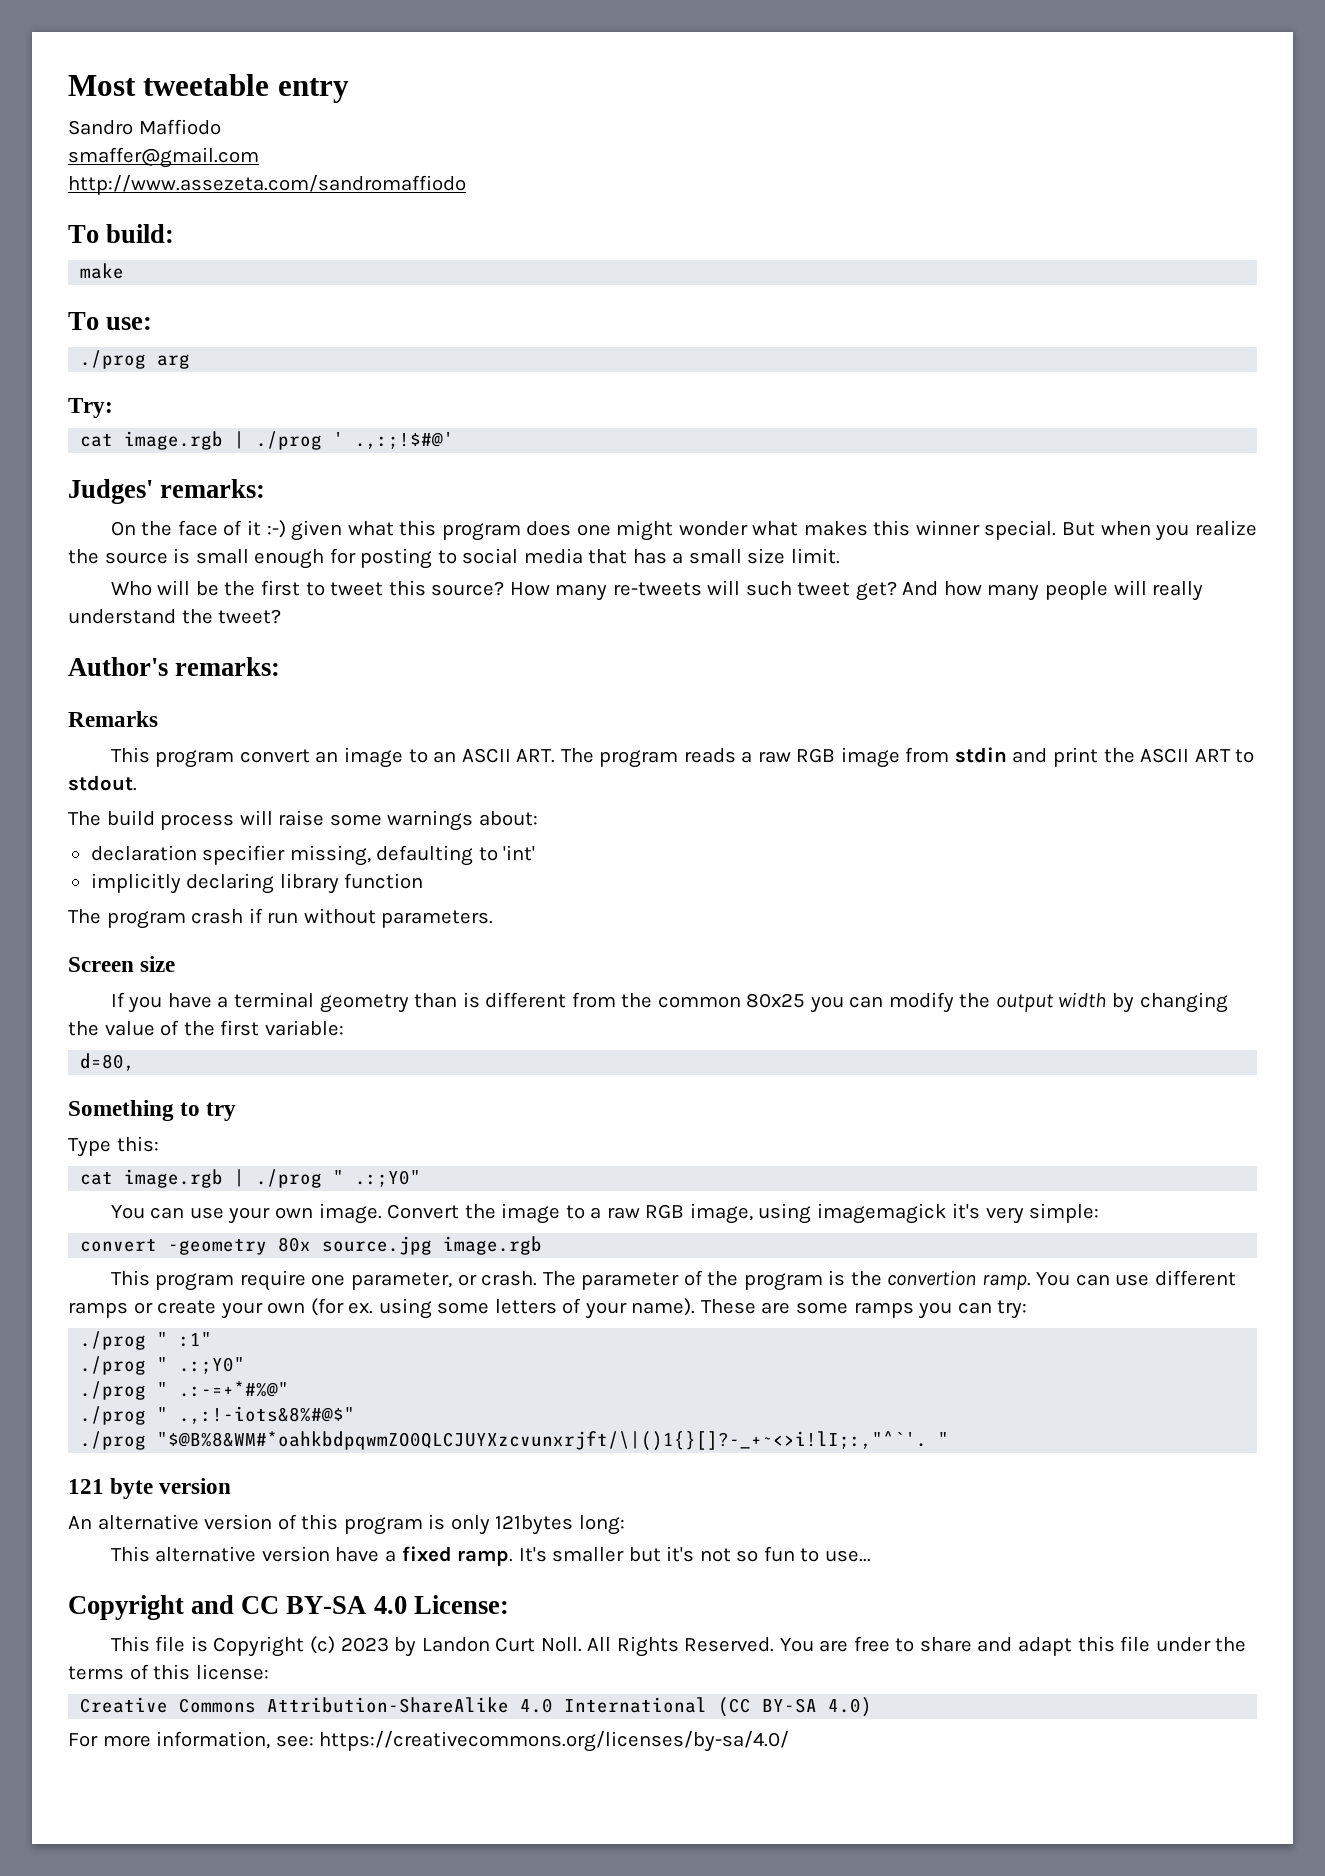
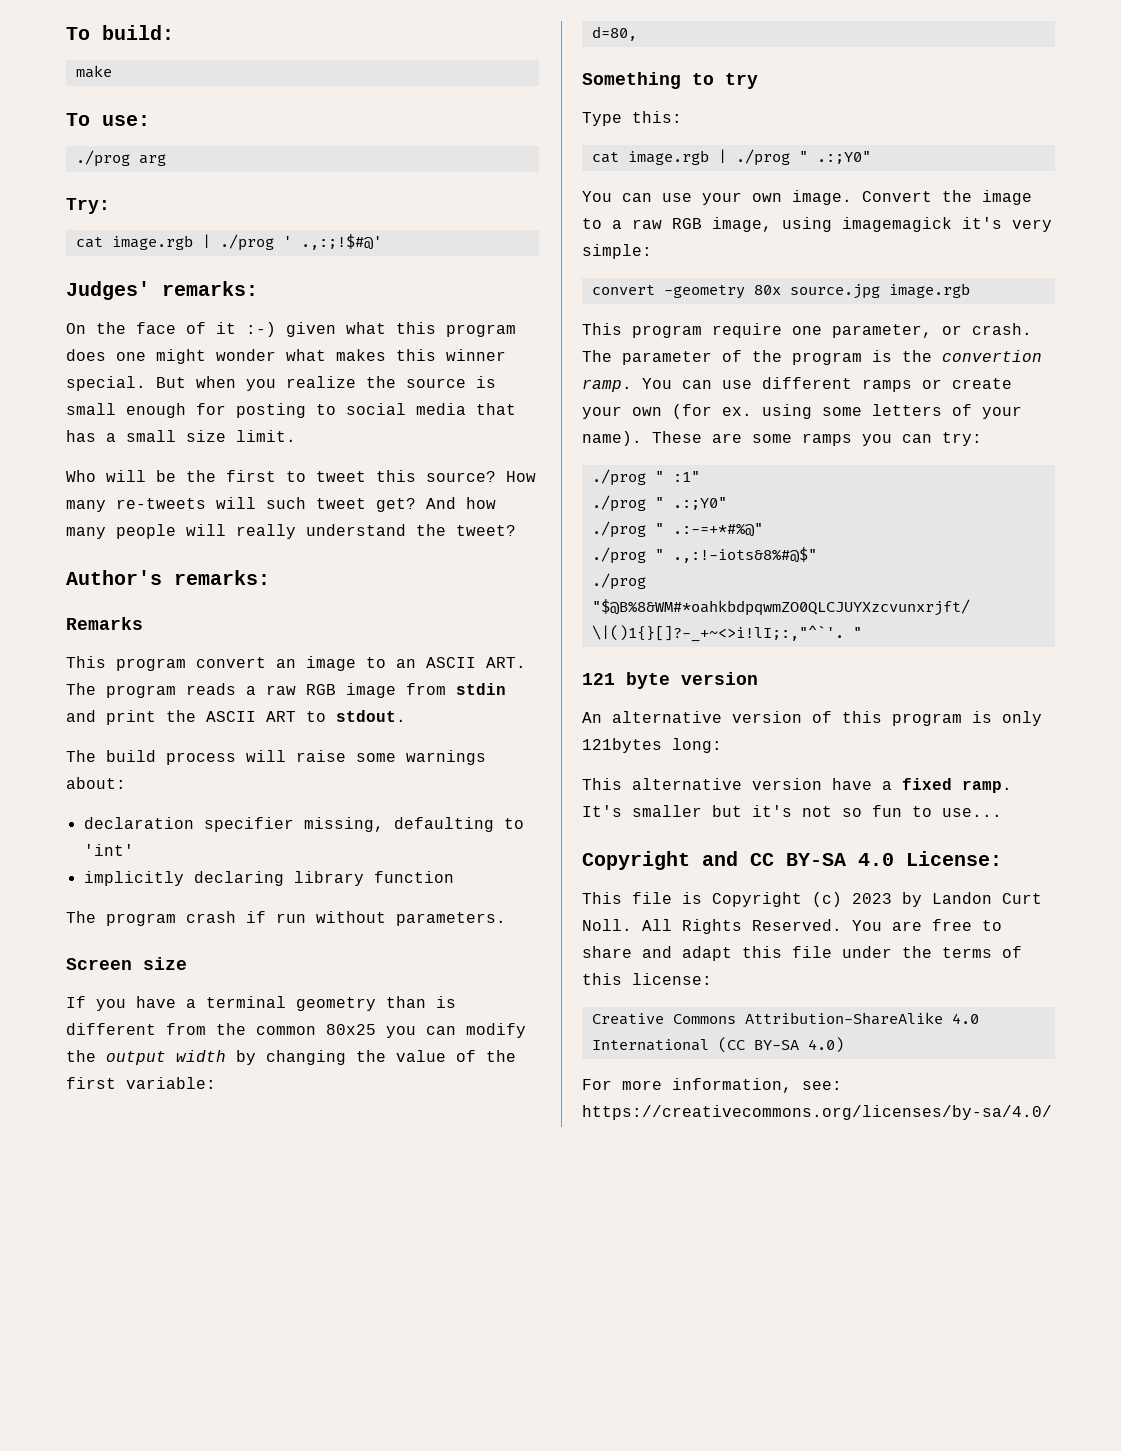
- Most tweetable entry
- Sandro Maffiodo
- smaffer@gmail.com
- http://www.assezeta.com/sandromaffiodo

